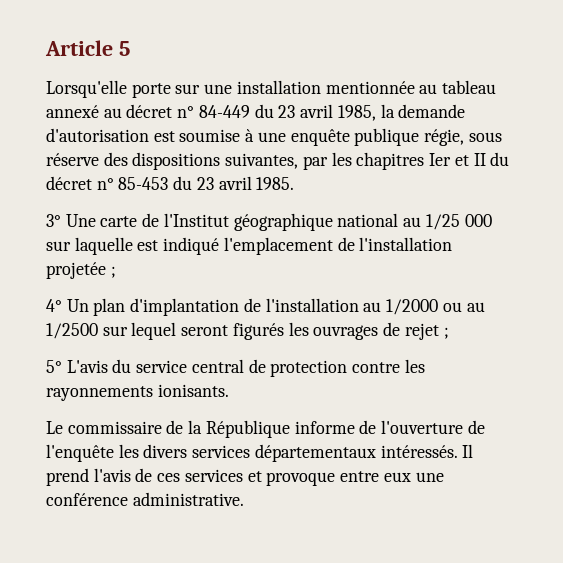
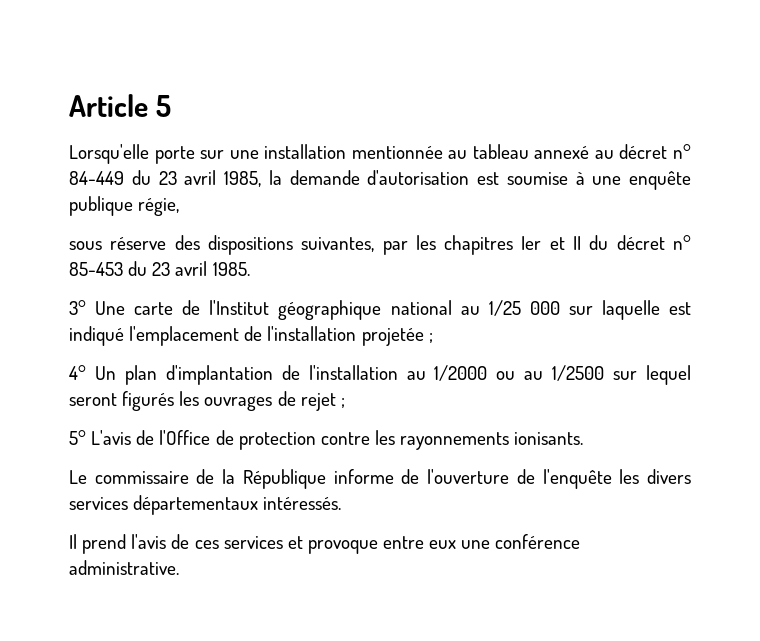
- Lorsqu'elle porte sur une installation mentionnée au tableau annexé au décret n° 84-449 du 23 avril 1985, la demande d'autorisation est soumise à une enquête publique régie, sous réserve des dispositions suivantes, par les chapitres Ier et II du décret n° 85-453 du 23 avril 1985.
+ Lorsqu'elle porte sur une installation mentionnée au tableau annexé au décret n° 84-449 du 23 avril 1985, la demande d'autorisation est soumise à une enquête publique régie,
+ sous réserve des dispositions suivantes, par les chapitres Ier et II du décret n° 85-453 du 23 avril 1985.
- 5° L'avis du service central de protection contre les rayonnements ionisants.
+ 5° L'avis de l'Office de protection contre les rayonnements ionisants.
- Le commissaire de la République informe de l'ouverture de l'enquête les divers services départementaux intéressés. Il prend l'avis de ces services et provoque entre eux une conférence administrative.
+ Le commissaire de la République informe de l'ouverture de l'enquête les divers services départementaux intéressés.
+ Il prend l'avis de ces services et provoque entre eux une conférence administrative.

